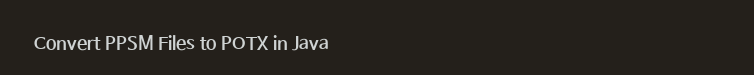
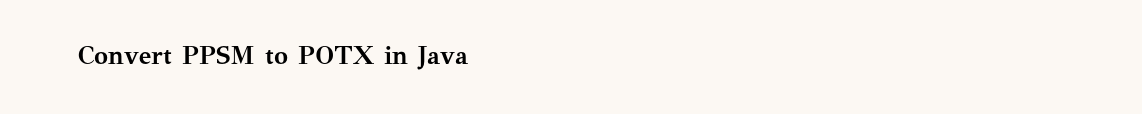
- Convert PPSM Files to POTX in Java
+ Convert PPSM to POTX in Java

